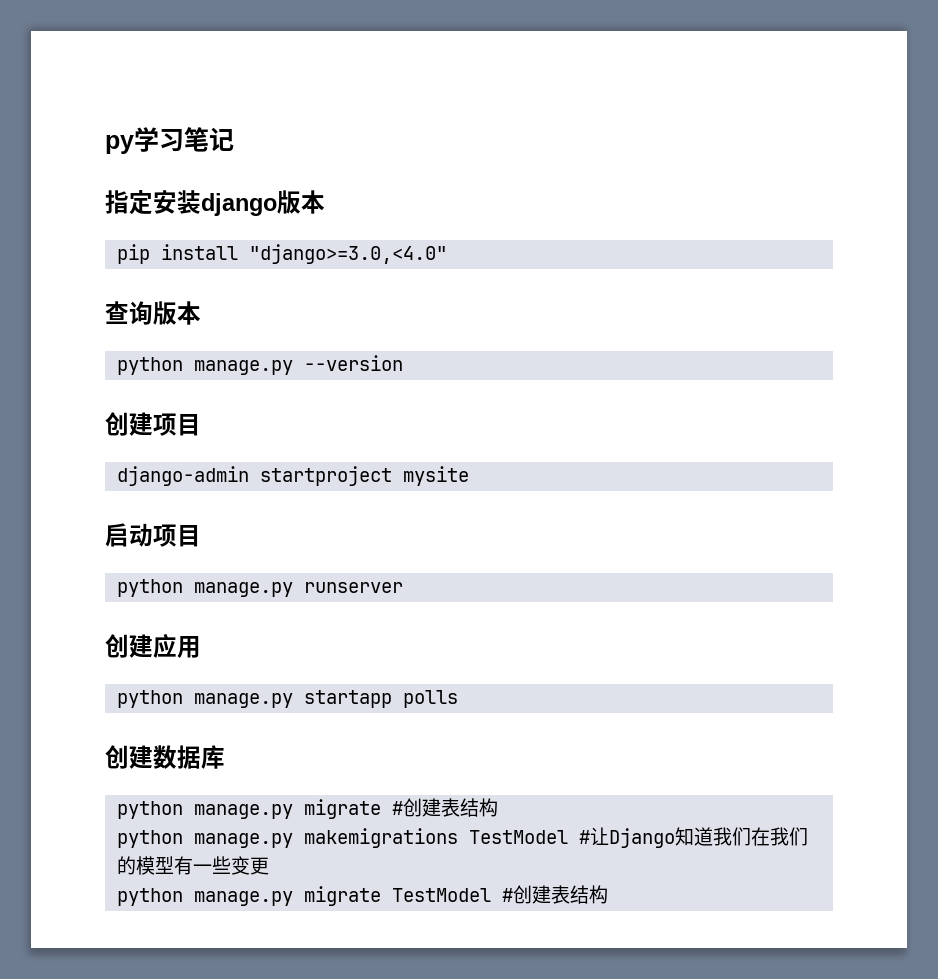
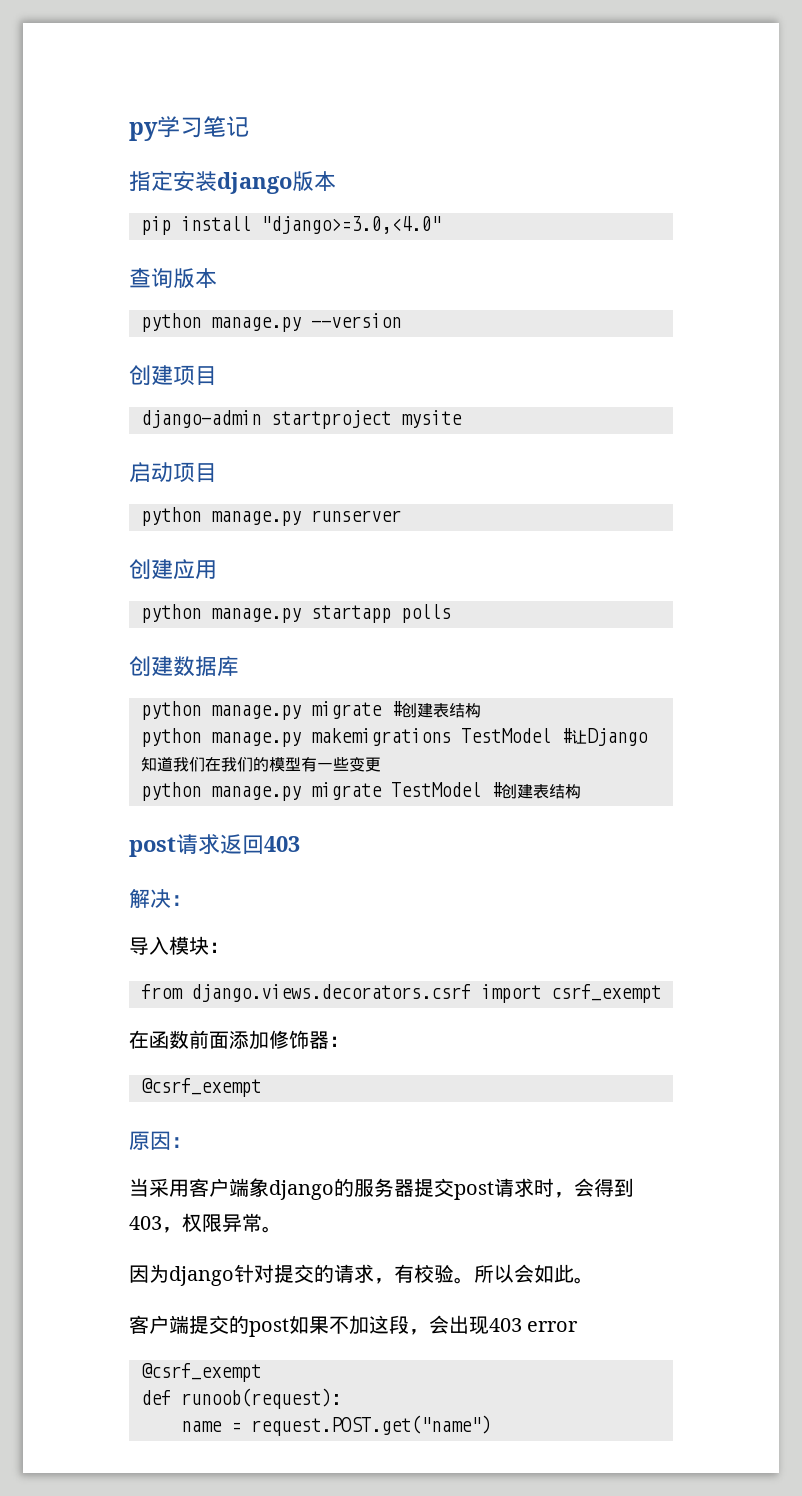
+ post请求返回403
+ 解决：
+ 导入模块：
+ from django.views.decorators.csrf import csrf_exempt
+ 在函数前面添加修饰器：
+ @csrf_exempt
+ 原因：
+ 当采用客户端象django的服务器提交post请求时，会得到403，权限异常。
+ 因为django针对提交的请求，有校验。所以会如此。
+ 客户端提交的post如果不加这段，会出现403 error
+ @csrf_exempt
+ def runoob(request):
+ name = request.POST.get("name")

